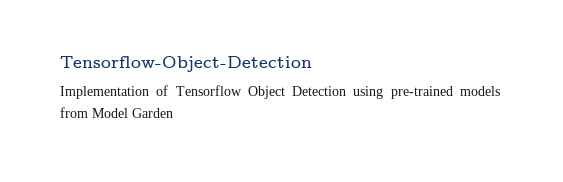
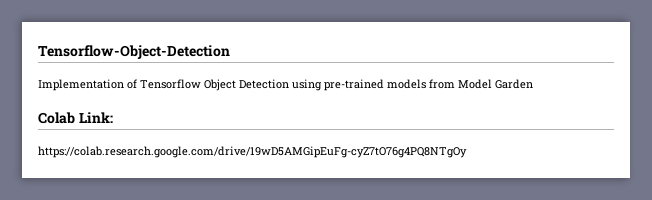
+ Colab Link:
+ https://colab.research.google.com/drive/19wD5AMGipEuFg-cyZ7tO76g4PQ8NTgOy

